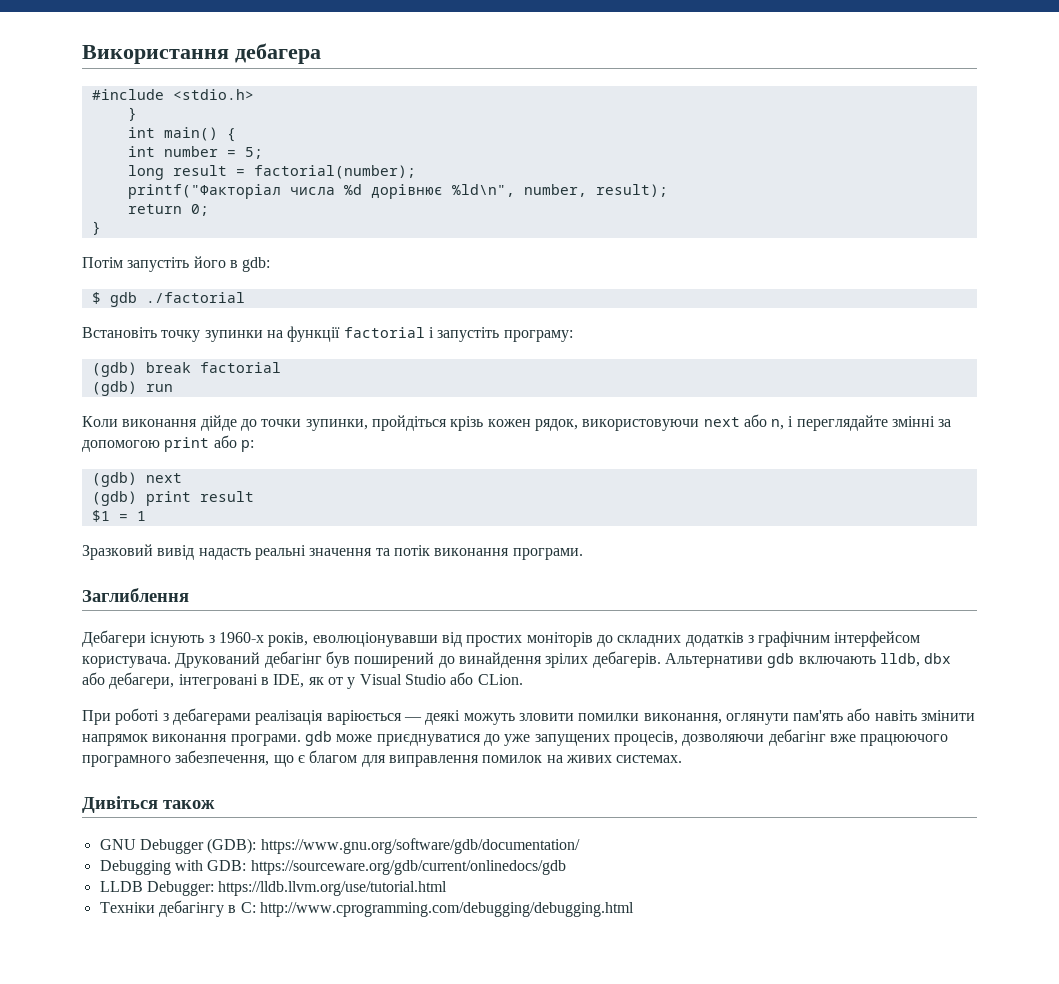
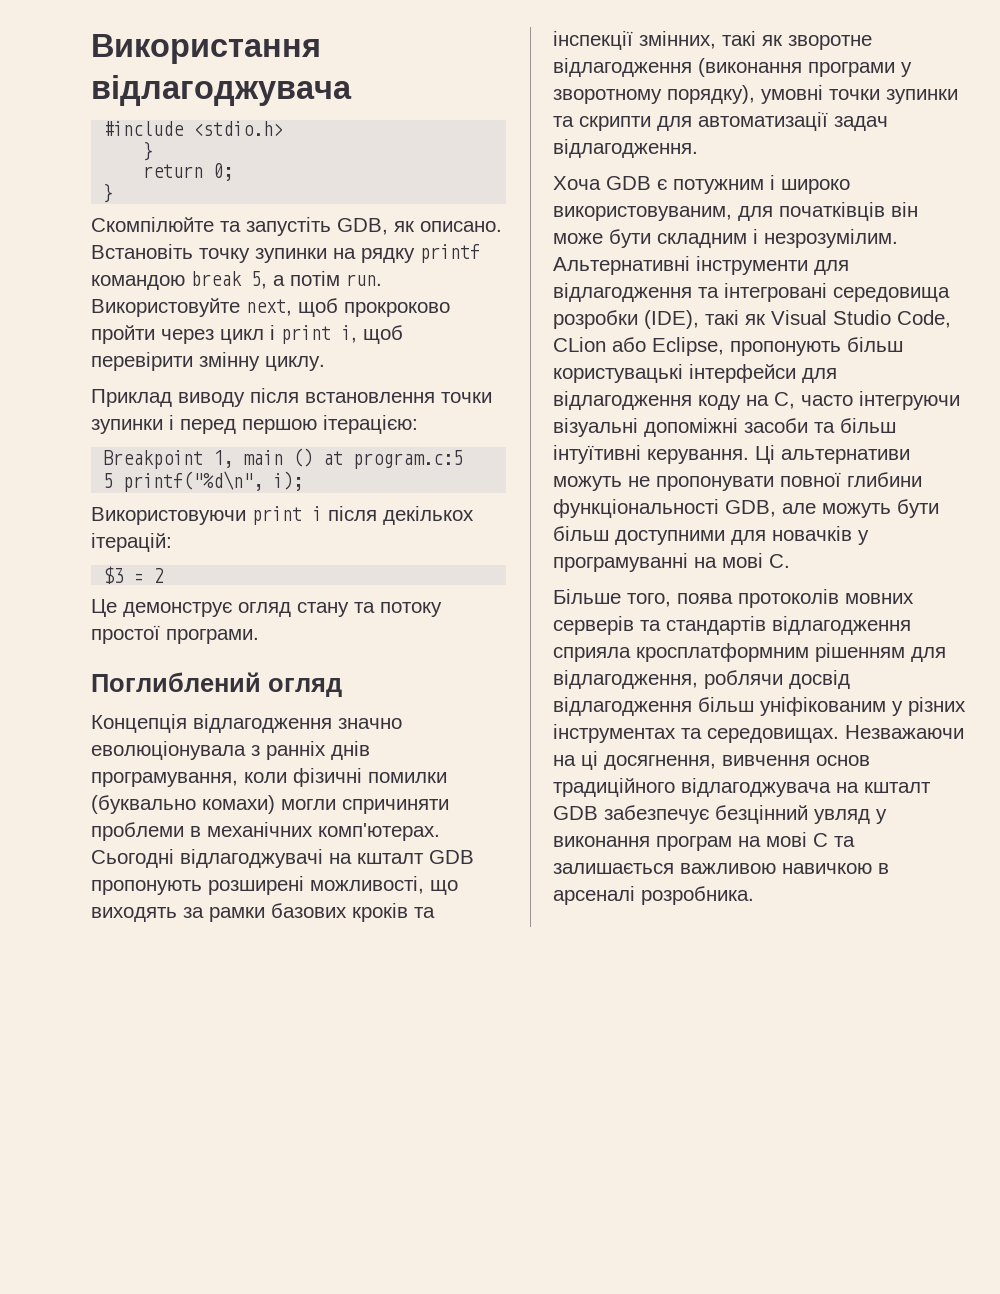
- Використання дебагера
+ Використання відлагоджувача
- int main() {
- int number = 5;
- long result = factorial(number);
- printf("Факторіал числа %d дорівнює %ld\n", number, result);
  return 0;
  }
- Потім запустіть його в gdb:
- $ gdb ./factorial
- Встановіть точку зупинки на функції factorial і запустіть програму:
- (gdb) break factorial
- (gdb) run
- Коли виконання дійде до точки зупинки, пройдіться крізь кожен рядок, використовуючи next або n, і переглядайте змінні за допомогою print або p:
- (gdb) next
- (gdb) print result
- $1 = 1
- Зразковий вивід надасть реальні значення та потік виконання програми.
- Заглиблення
- Дебагери існують з 1960-х років, еволюціонувавши від простих моніторів до складних додатків з графічним інтерфейсом користувача. Друкований дебагінг був поширений до винайдення зрілих дебагерів. Альтернативи gdb включають lldb, dbx або дебагери, інтегровані в IDE, як от у Visual Studio або CLion.
- При роботі з дебагерами реалізація варіюється — деякі можуть зловити помилки виконання, оглянути пам'ять або навіть змінити напрямок виконання програми. gdb може приєднуватися до уже запущених процесів, дозволяючи дебагінг вже працюючого програмного забезпечення, що є благом для виправлення помилок на живих системах.
- Дивіться також
- GNU Debugger (GDB): https://www.gnu.org/software/gdb/documentation/
- Debugging with GDB: https://sourceware.org/gdb/current/onlinedocs/gdb
- LLDB Debugger: https://lldb.llvm.org/use/tutorial.html
- Техніки дебагінгу в C: http://www.cprogramming.com/debugging/debugging.html
+ Скомпілюйте та запустіть GDB, як описано. Встановіть точку зупинки на рядку printf командою break 5, а потім run. Використовуйте next, щоб прокроково пройти через цикл і print i, щоб перевірити змінну циклу.
+ Приклад виводу після встановлення точки зупинки і перед першою ітерацією:
+ Breakpoint 1, main () at program.c:5
+ 5 printf("%d\n", i);
+ Використовуючи print i після декількох ітерацій:
+ $3 = 2
+ Це демонструє огляд стану та потоку простої програми.
+ Поглиблений огляд
+ Концепція відлагодження значно еволюціонувала з ранніх днів програмування, коли фізичні помилки (буквально комахи) могли спричиняти проблеми в механічних комп'ютерах. Сьогодні відлагоджувачі на кшталт GDB пропонують розширені можливості, що виходять за рамки базових кроків та інспекції змінних, такі як зворотне відлагодження (виконання програми у зворотному порядку), умовні точки зупинки та скрипти для автоматизації задач відлагодження.
+ Хоча GDB є потужним і широко використовуваним, для початківців він може бути складним і незрозумілим. Альтернативні інструменти для відлагодження та інтегровані середовища розробки (IDE), такі як Visual Studio Code, CLion або Eclipse, пропонують більш користувацькі інтерфейси для відлагодження коду на C, часто інтегруючи візуальні допоміжні засоби та більш інтуїтивні керування. Ці альтернативи можуть не пропонувати повної глибини функціональності GDB, але можуть бути більш доступними для новачків у програмуванні на мові C.
+ Більше того, поява протоколів мовних серверів та стандартів відлагодження сприяла кросплатформним рішенням для відлагодження, роблячи досвід відлагодження більш уніфікованим у різних інструментах та середовищах. Незважаючи на ці досягнення, вивчення основ традиційного відлагоджувача на кшталт GDB забезпечує безцінний увляд у виконання програм на мові C та залишається важливою навичкою в арсеналі розробника.

